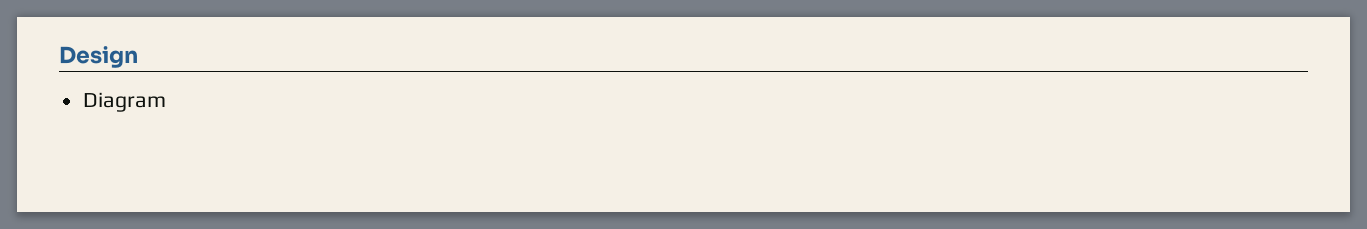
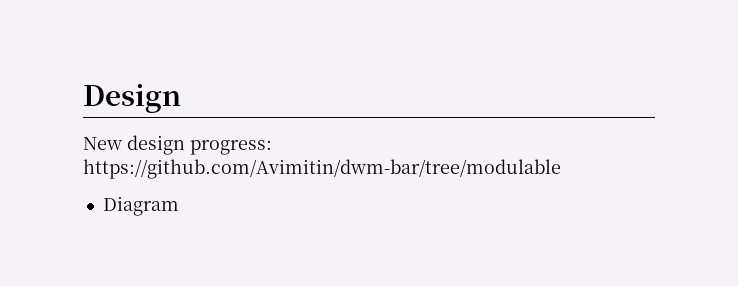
+ New design progress: https://github.com/Avimitin/dwm-bar/tree/modulable

